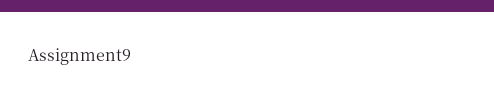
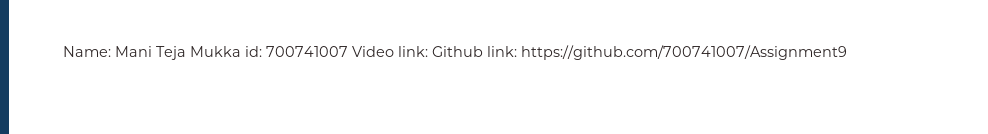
- Assignment9
+ Name: Mani Teja Mukka id: 700741007 Video link: Github link: https://github.com/700741007/Assignment9

